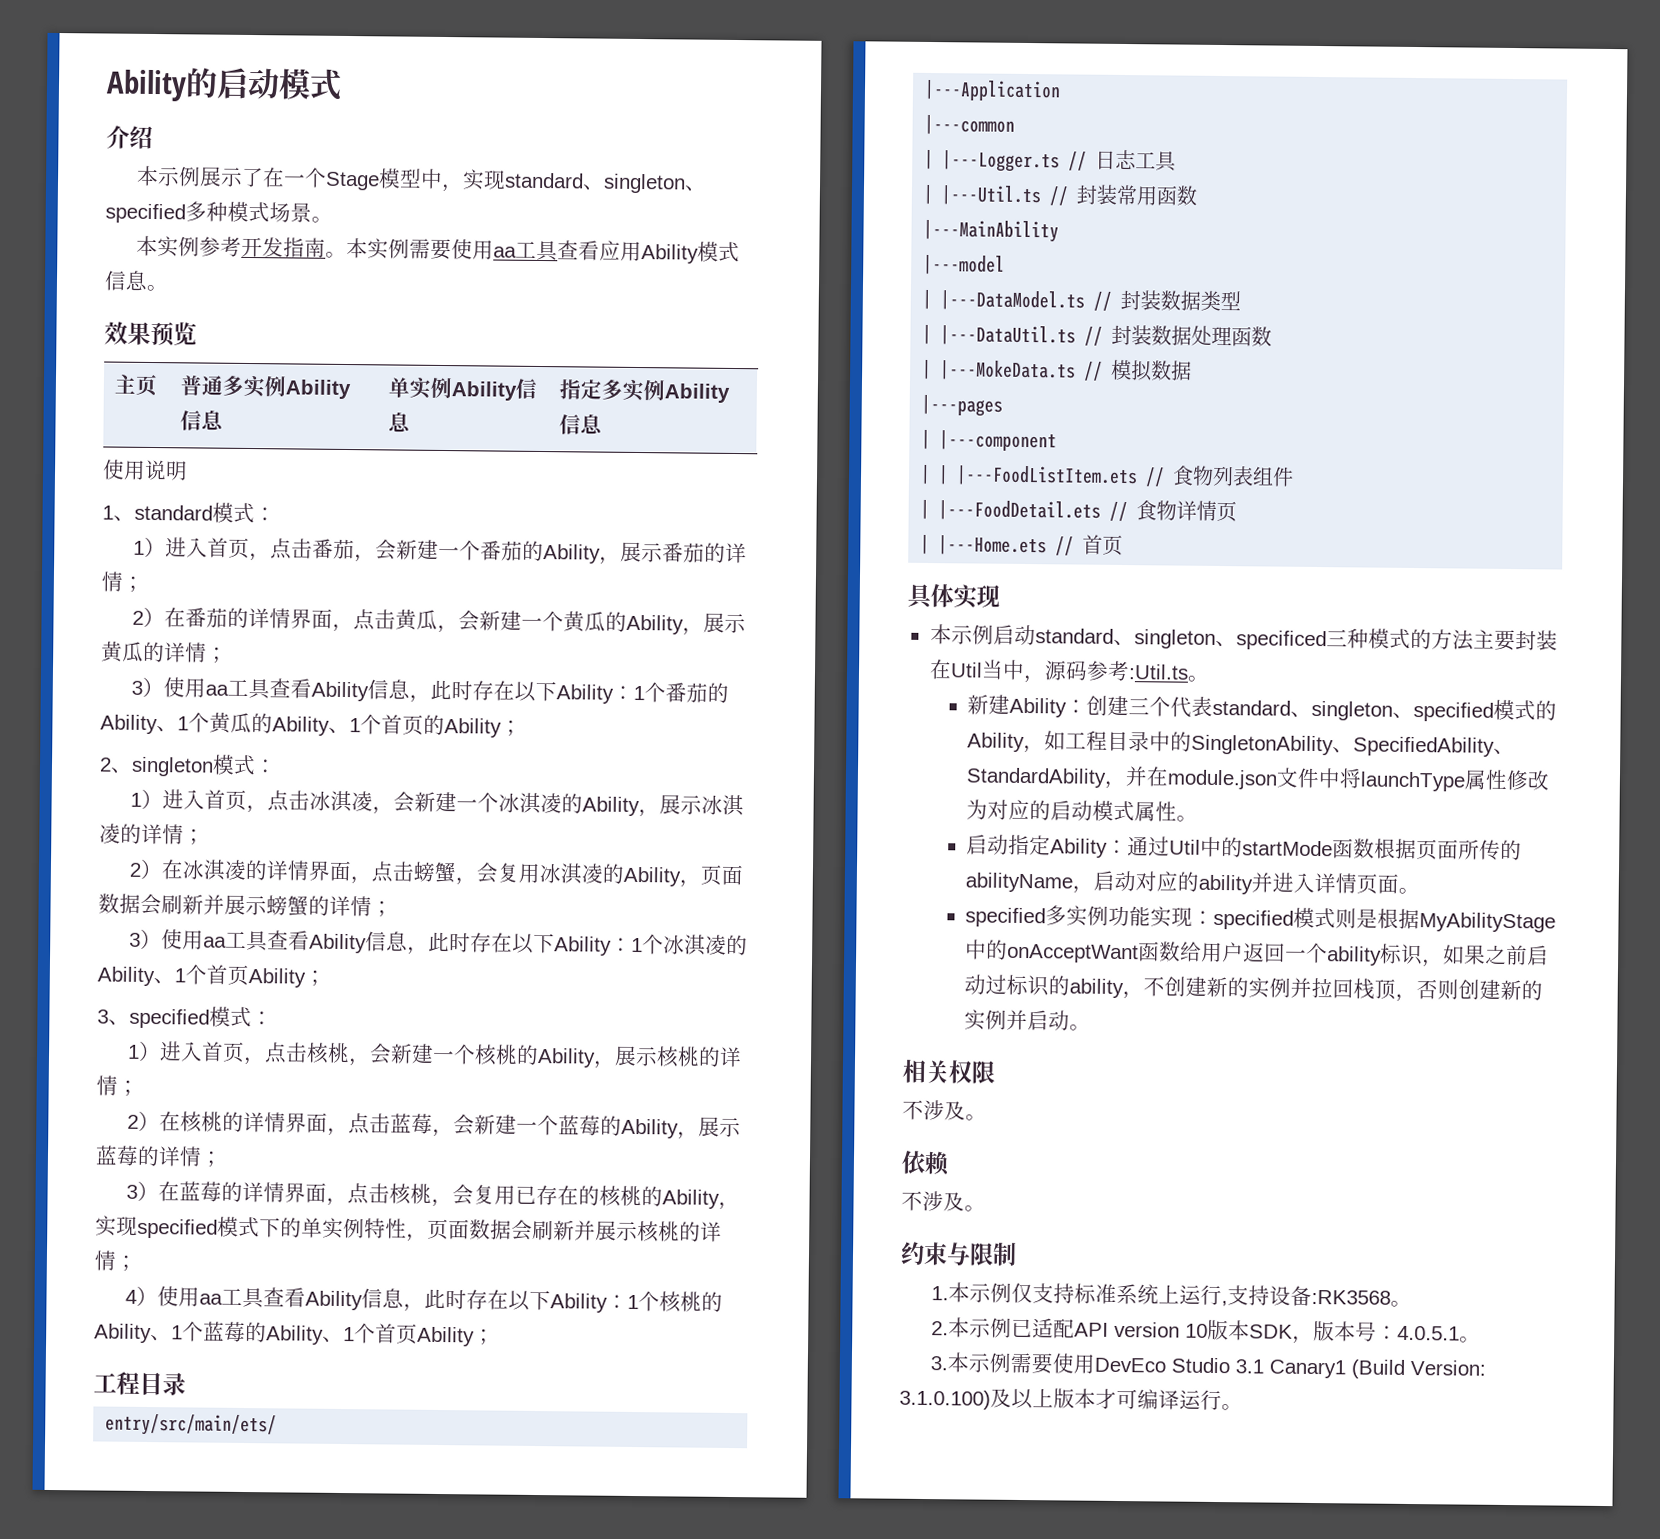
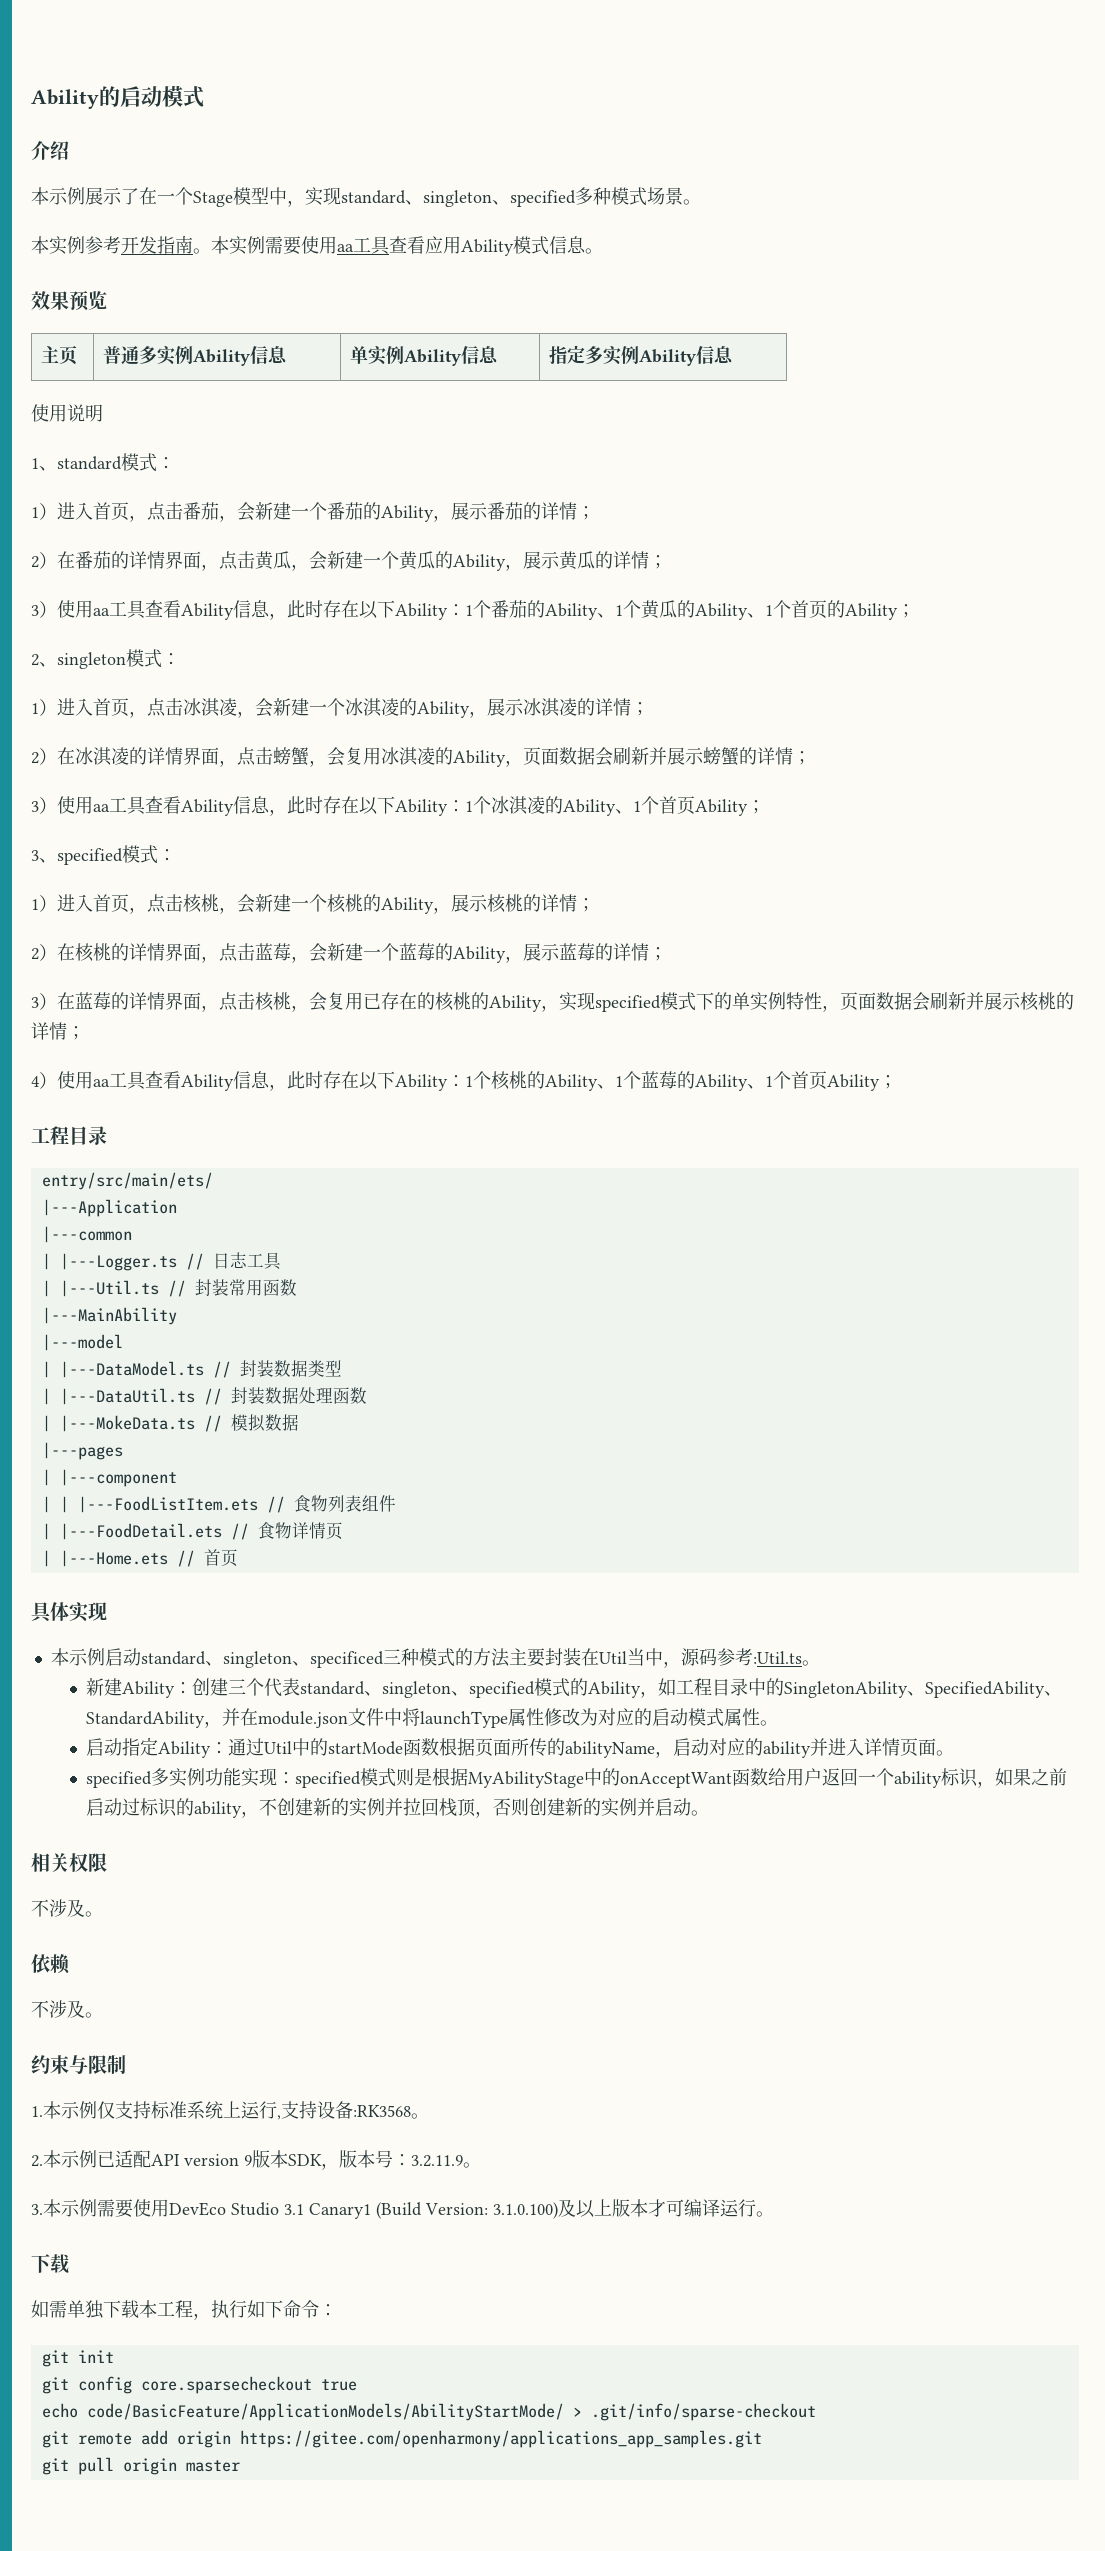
- 2.本示例已适配API version 10版本SDK，版本号：4.0.5.1。
+ 2.本示例已适配API version 9版本SDK，版本号：3.2.11.9。
  3.本示例需要使用DevEco Studio 3.1 Canary1 (Build Version: 3.1.0.100)及以上版本才可编译运行。
+ 下载
+ 如需单独下载本工程，执行如下命令：
+ git init
+ git config core.sparsecheckout true
+ echo code/BasicFeature/ApplicationModels/AbilityStartMode/ > .git/info/sparse-checkout
+ git remote add origin https://gitee.com/openharmony/applications_app_samples.git
+ git pull origin master

